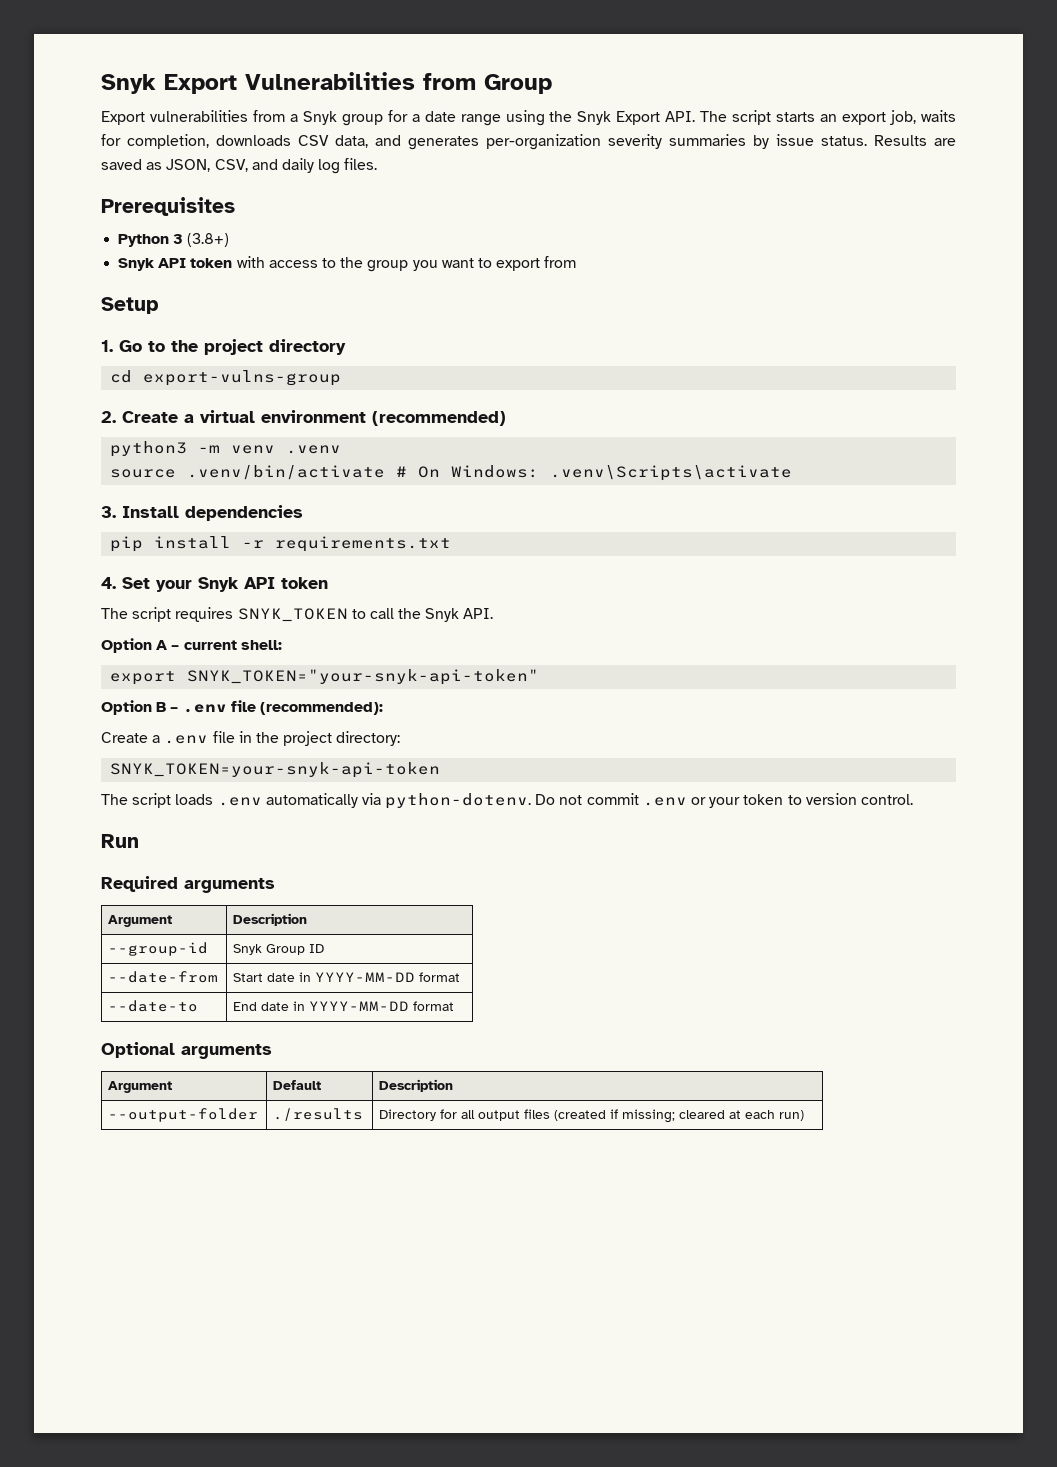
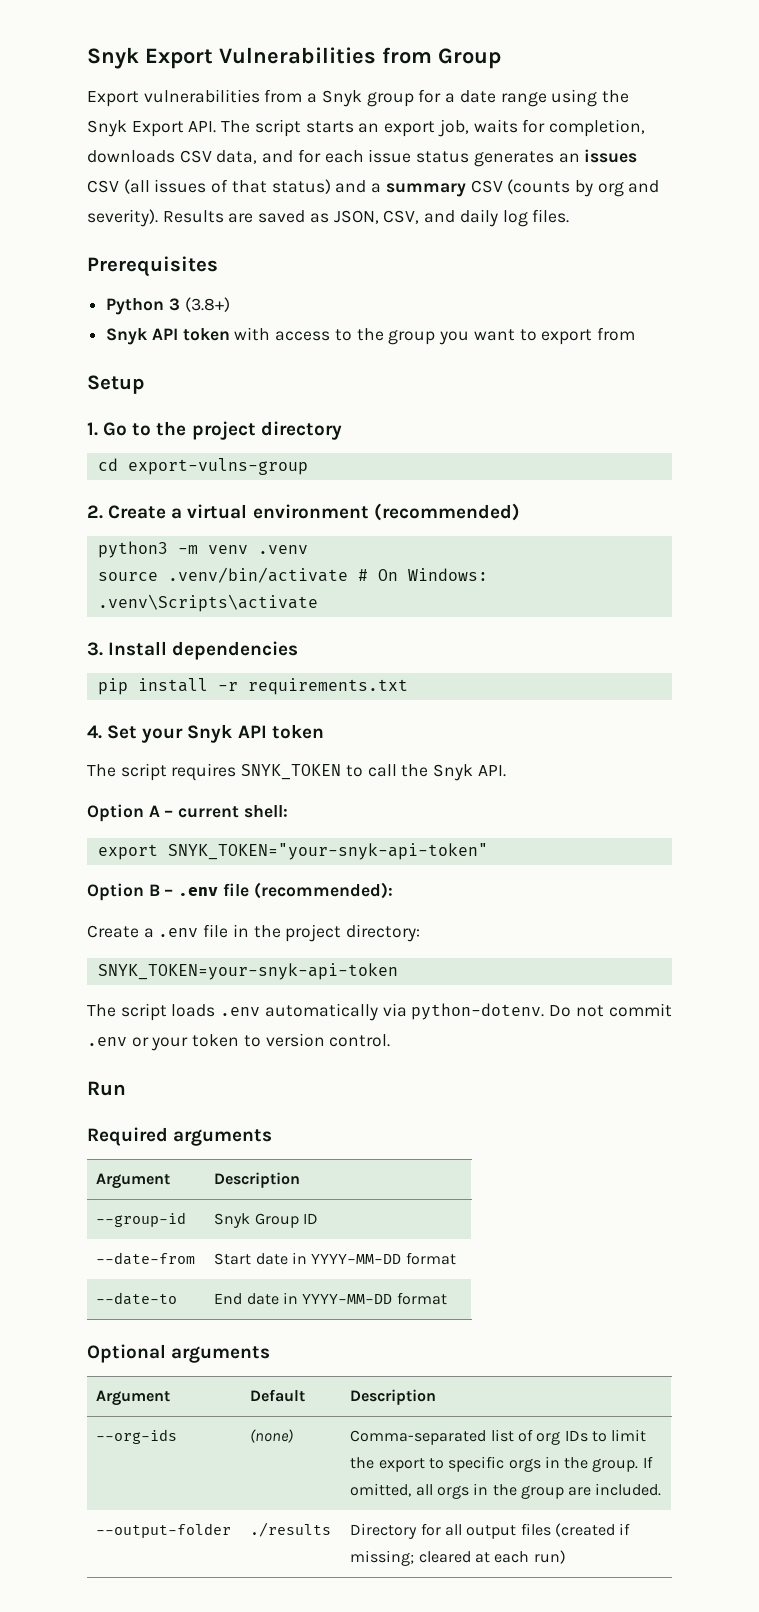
- Export vulnerabilities from a Snyk group for a date range using the Snyk Export API. The script starts an export job, waits for completion, downloads CSV data, and generates per-organization severity summaries by issue status.
+ Export vulnerabilities from a Snyk group for a date range using the Snyk Export API. The script starts an export job, waits for completion, downloads CSV data, and for each issue status generates an issues CSV (all issues of that status) and a summary CSV (counts by org and severity).
+ --org-ids | (none) | Comma-separated list of org IDs to limit the export to specific orgs in the group. If omitted, all orgs in the group are included.

